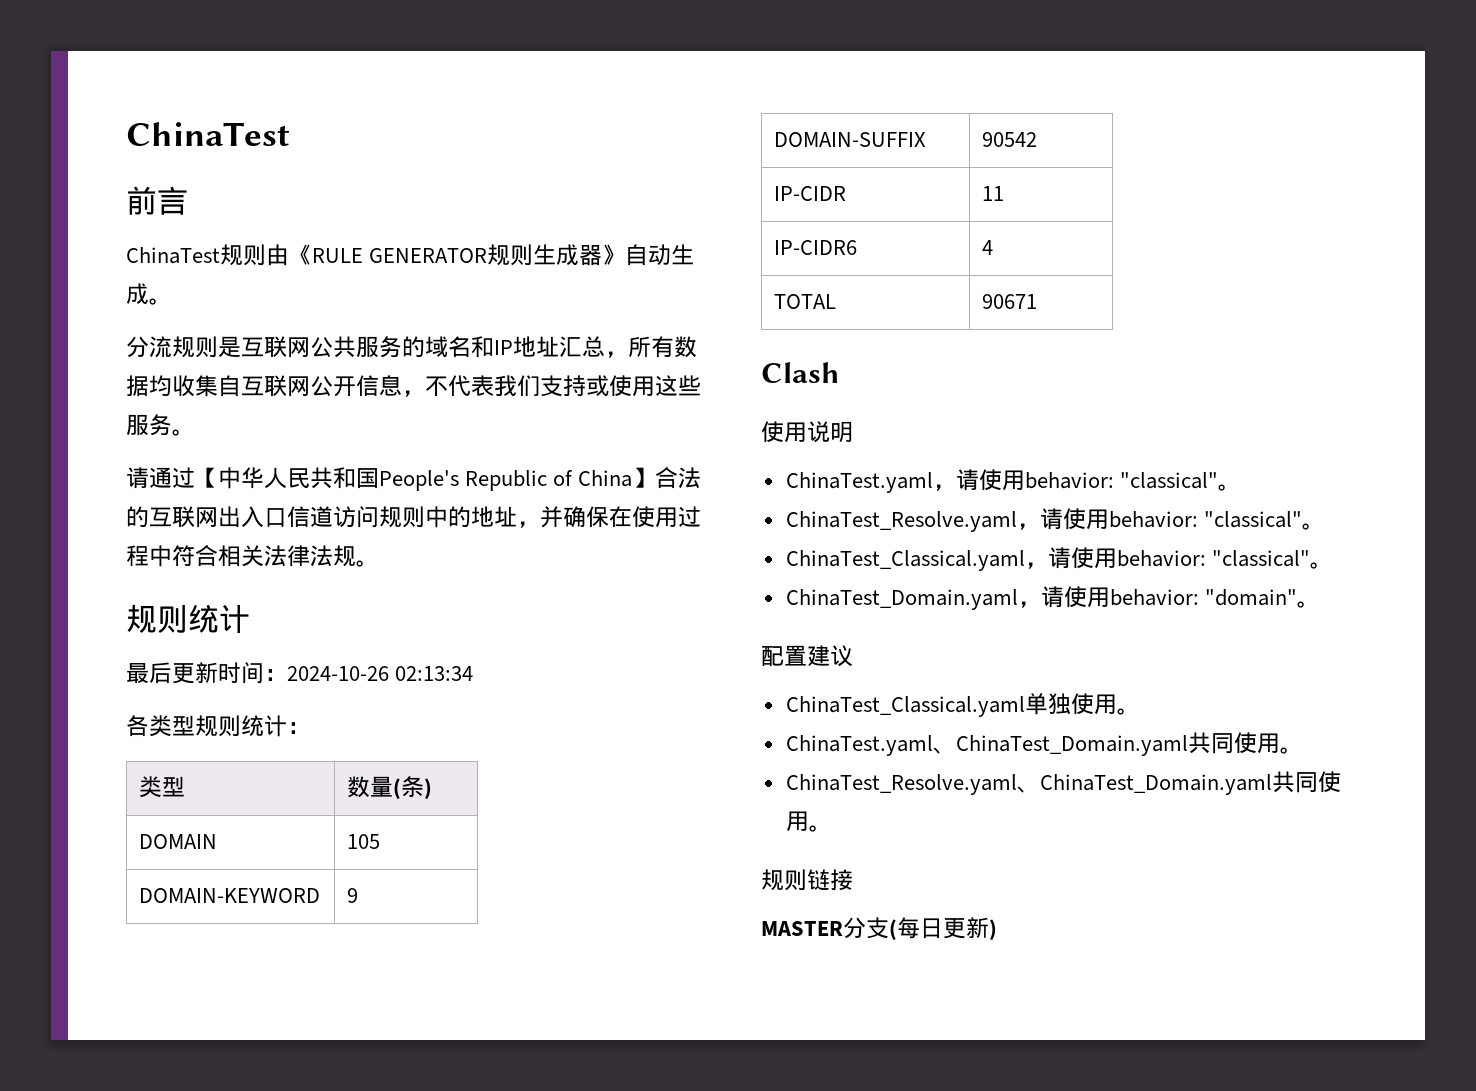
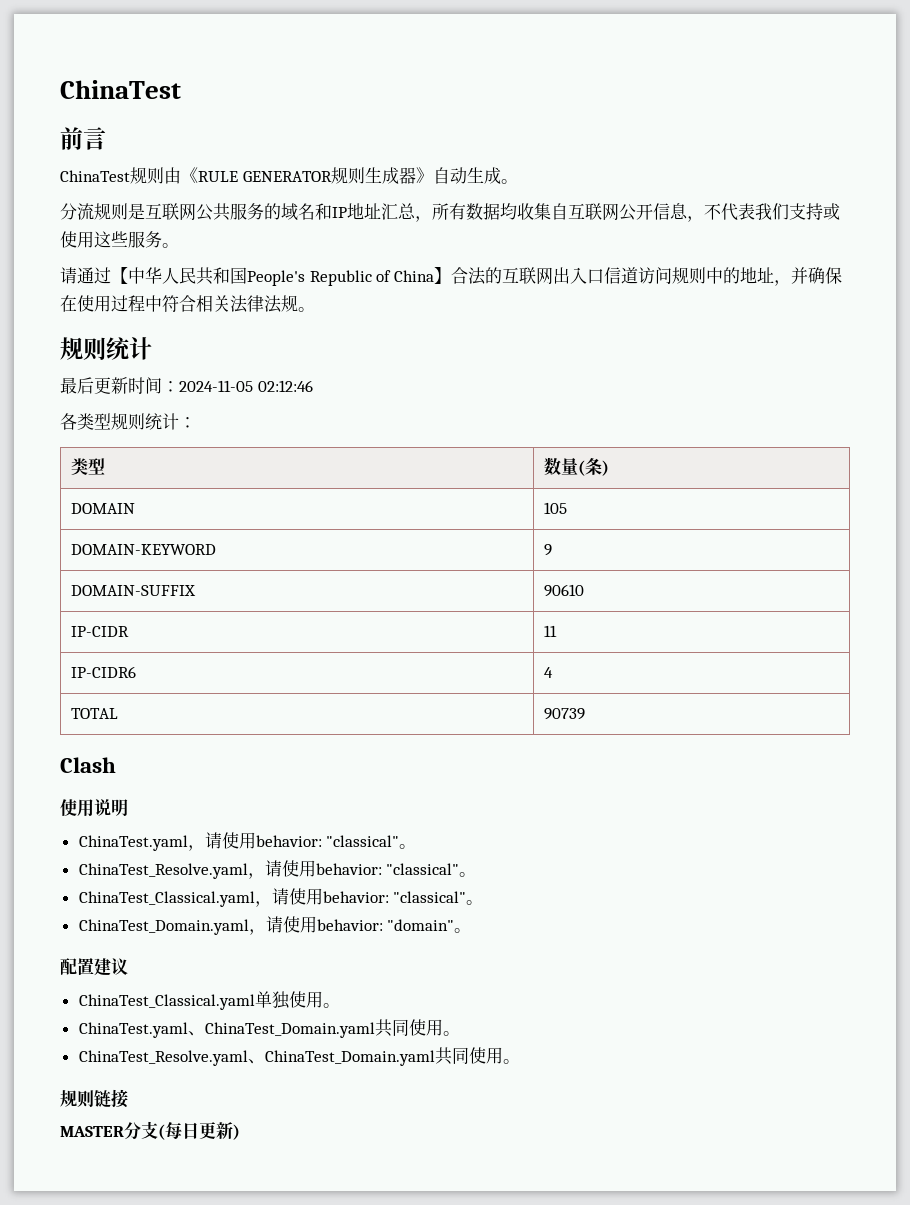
- 最后更新时间：2024-10-26 02:13:34
+ 最后更新时间：2024-11-05 02:12:46
- DOMAIN-SUFFIX | 90542
+ DOMAIN-SUFFIX | 90610
- TOTAL | 90671
+ TOTAL | 90739

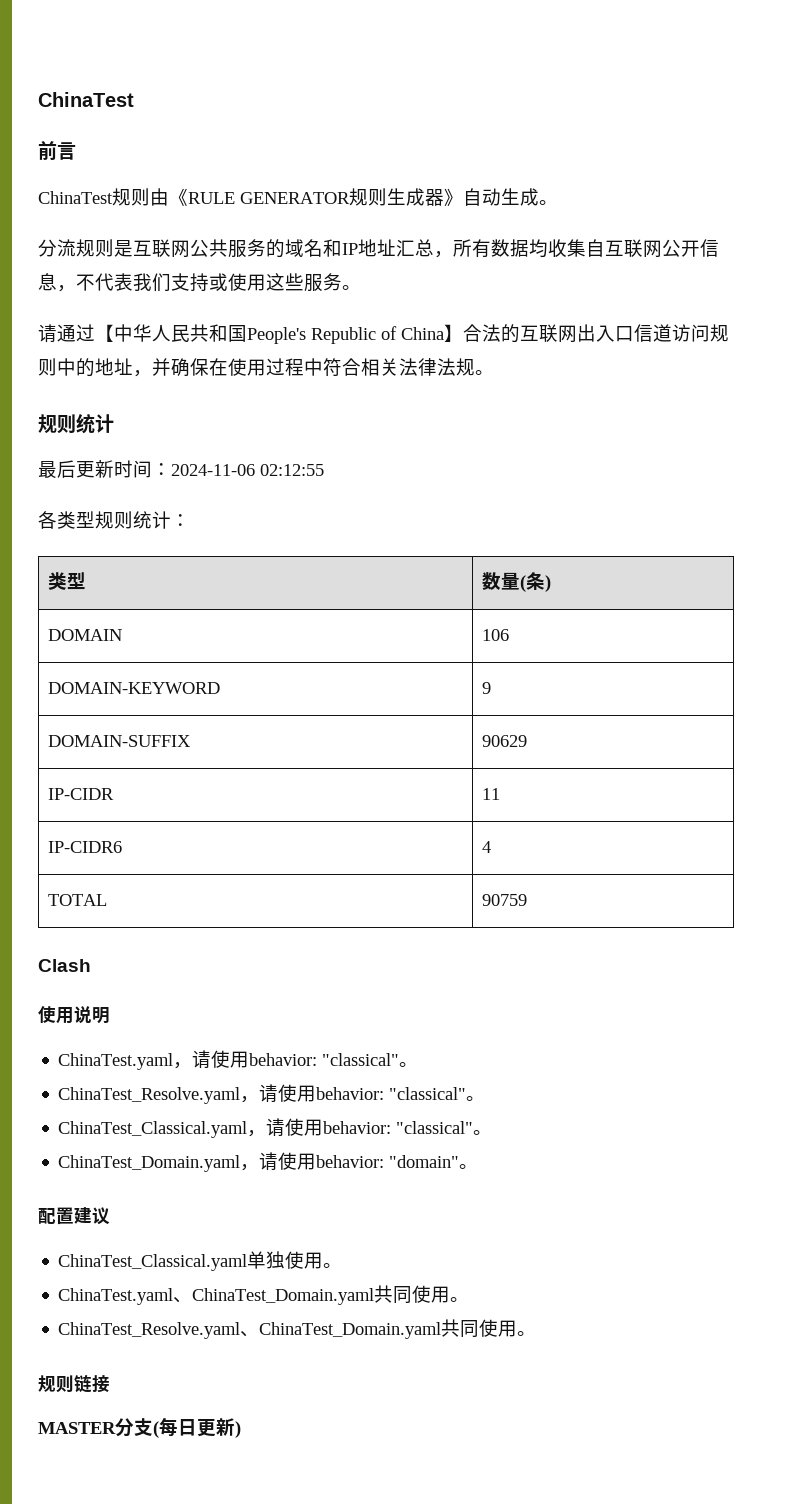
- 最后更新时间：2024-11-05 02:12:46
+ 最后更新时间：2024-11-06 02:12:55
- DOMAIN | 105
+ DOMAIN | 106
- DOMAIN-SUFFIX | 90610
+ DOMAIN-SUFFIX | 90629
- TOTAL | 90739
+ TOTAL | 90759

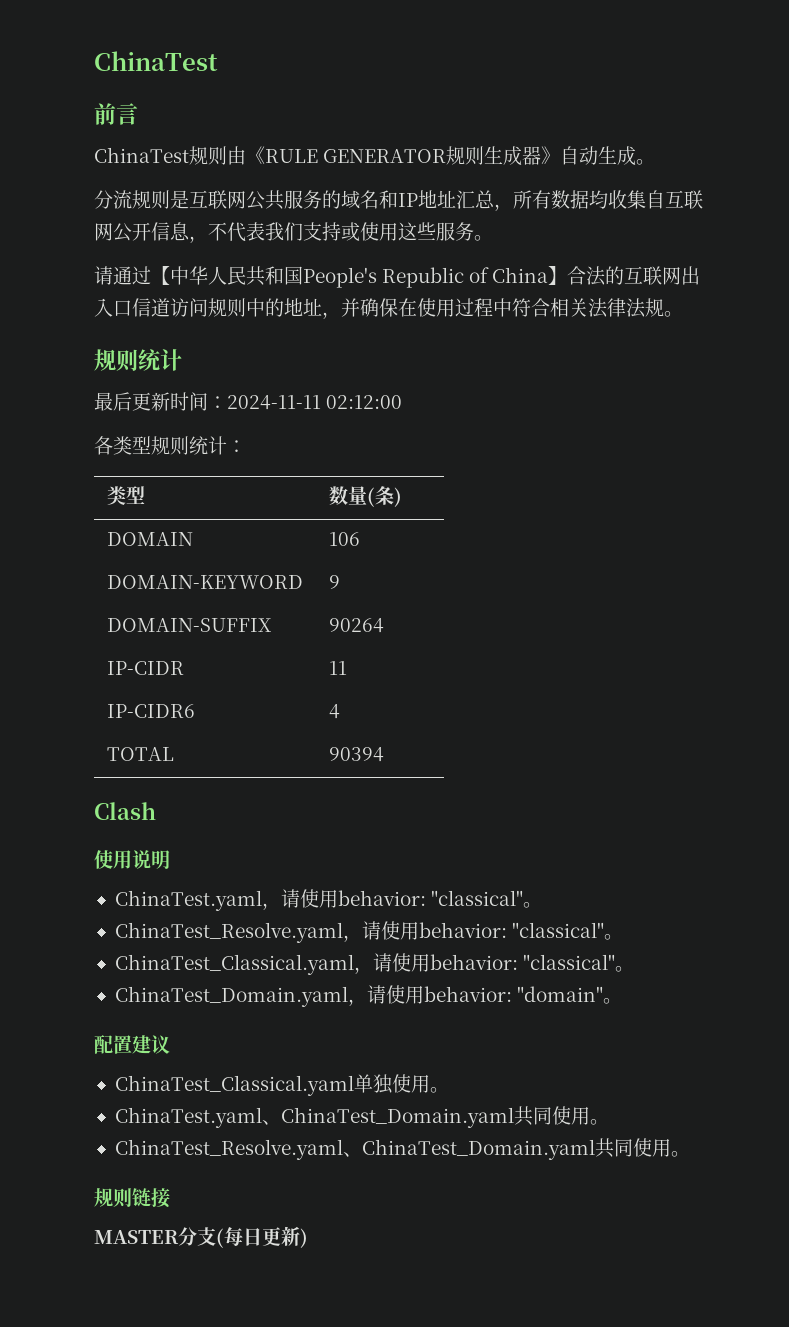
- 最后更新时间：2024-11-06 02:12:55
+ 最后更新时间：2024-11-11 02:12:00
- DOMAIN-SUFFIX | 90629
+ DOMAIN-SUFFIX | 90264
- TOTAL | 90759
+ TOTAL | 90394

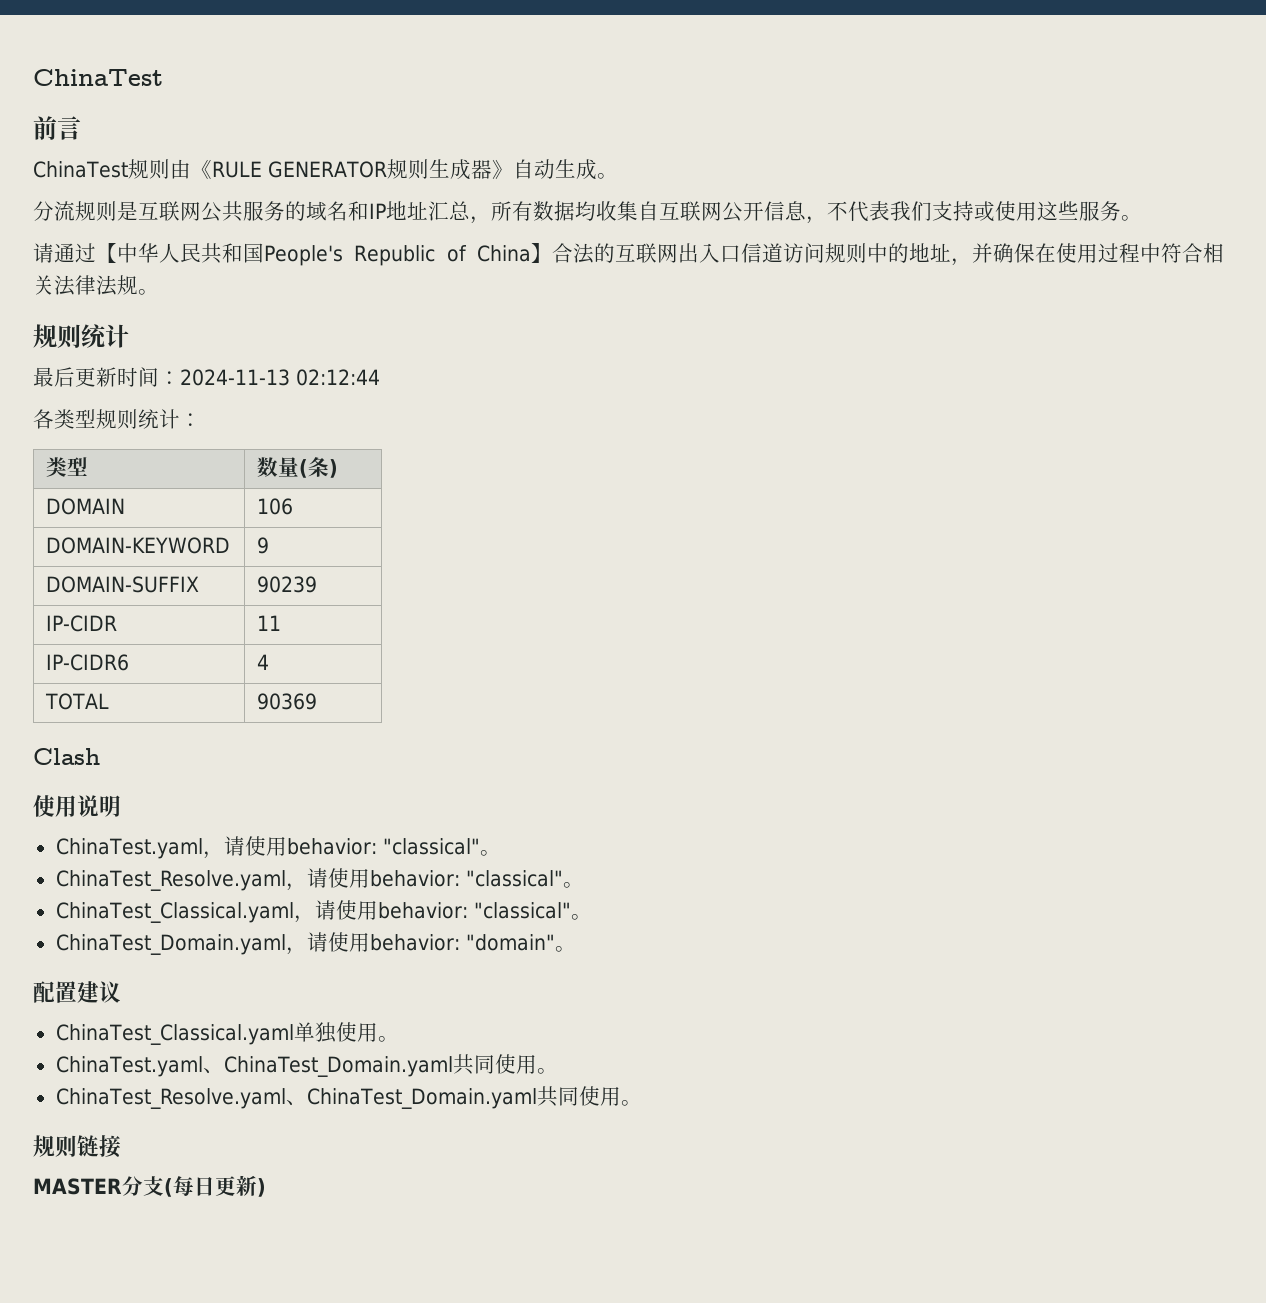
- 最后更新时间：2024-11-11 02:12:00
+ 最后更新时间：2024-11-13 02:12:44
- DOMAIN-SUFFIX | 90264
+ DOMAIN-SUFFIX | 90239
- TOTAL | 90394
+ TOTAL | 90369

